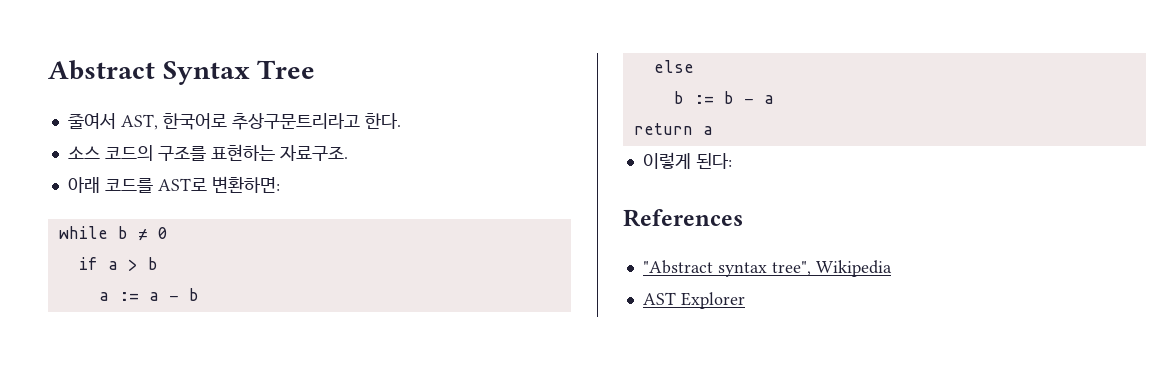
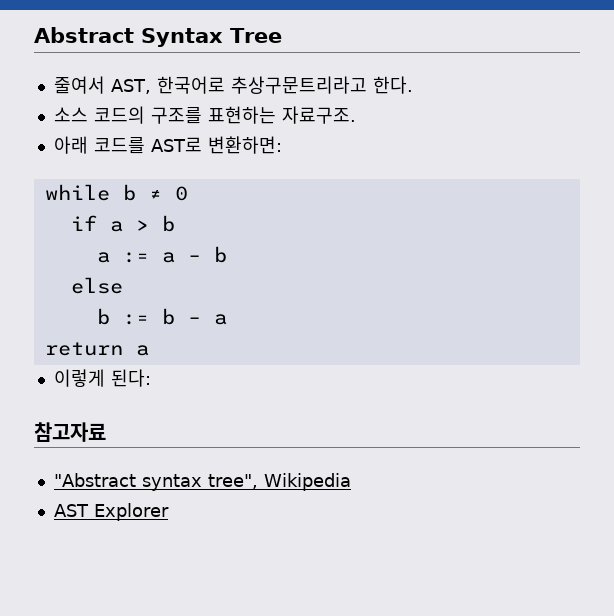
- References
+ 참고자료

